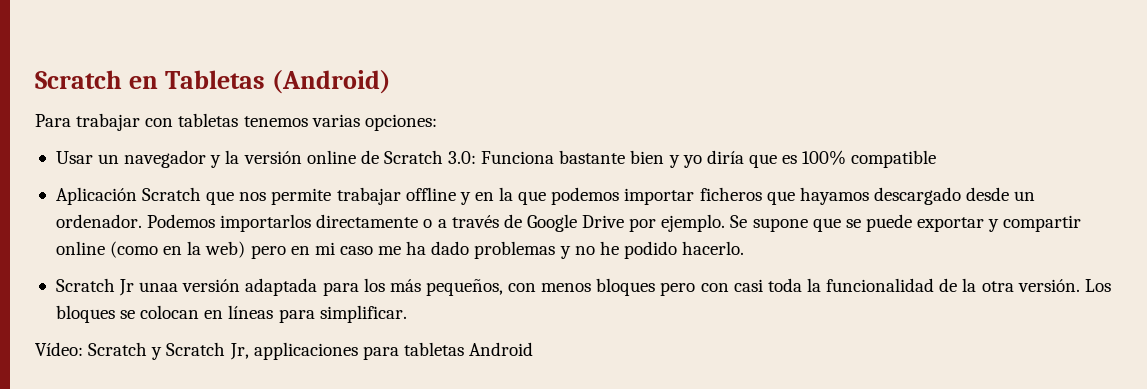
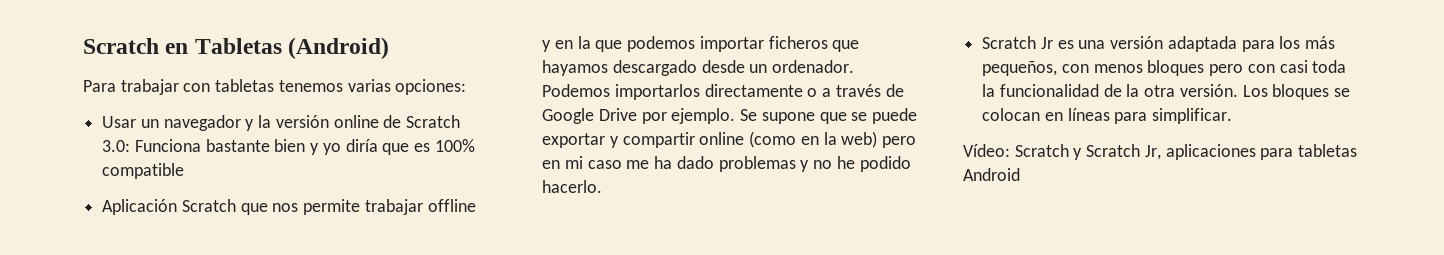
- Scratch Jr unaa versión adaptada para los más pequeños, con menos bloques pero con casi toda la funcionalidad de la otra versión.
+ Scratch Jr es una versión adaptada para los más pequeños, con menos bloques pero con casi toda la funcionalidad de la otra versión.
- Vídeo: Scratch y Scratch Jr, applicaciones para tabletas Android
+ Vídeo: Scratch y Scratch Jr, aplicaciones para tabletas Android

